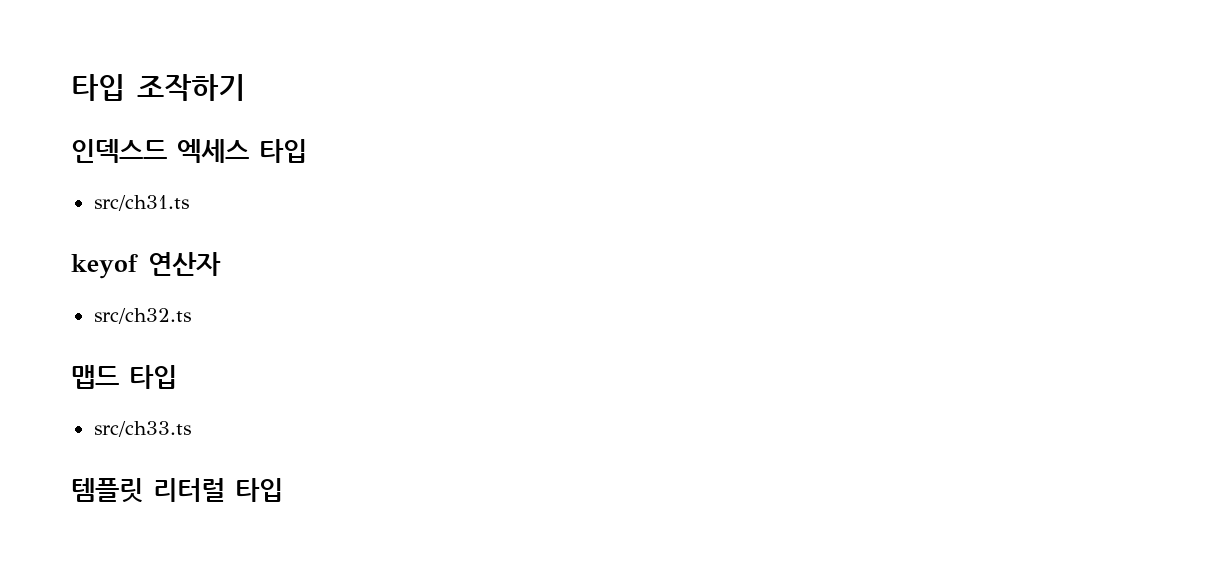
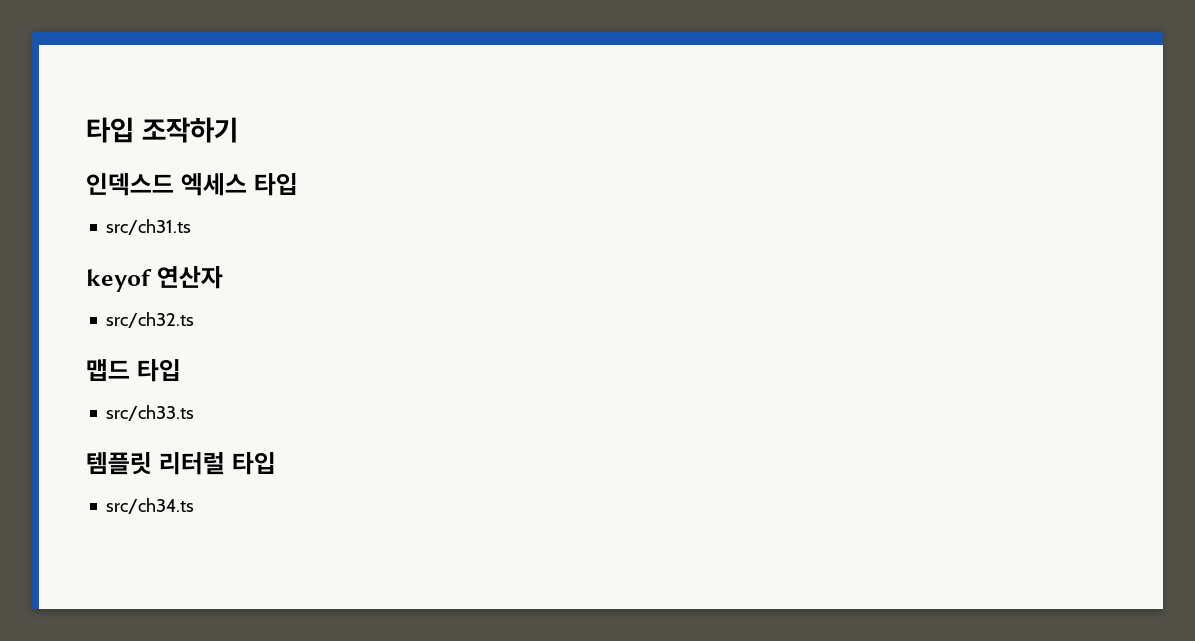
+ src/ch34.ts

